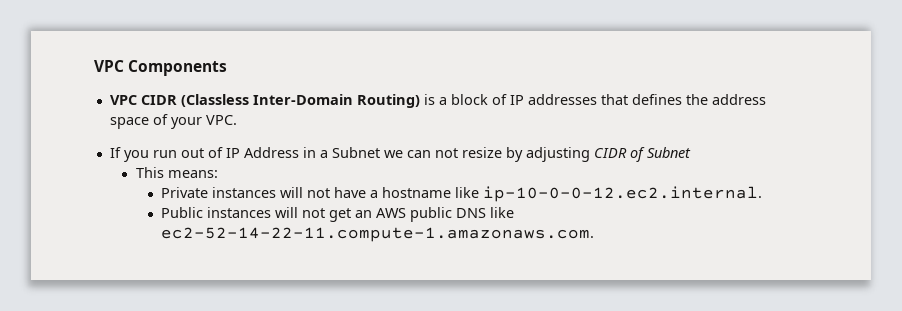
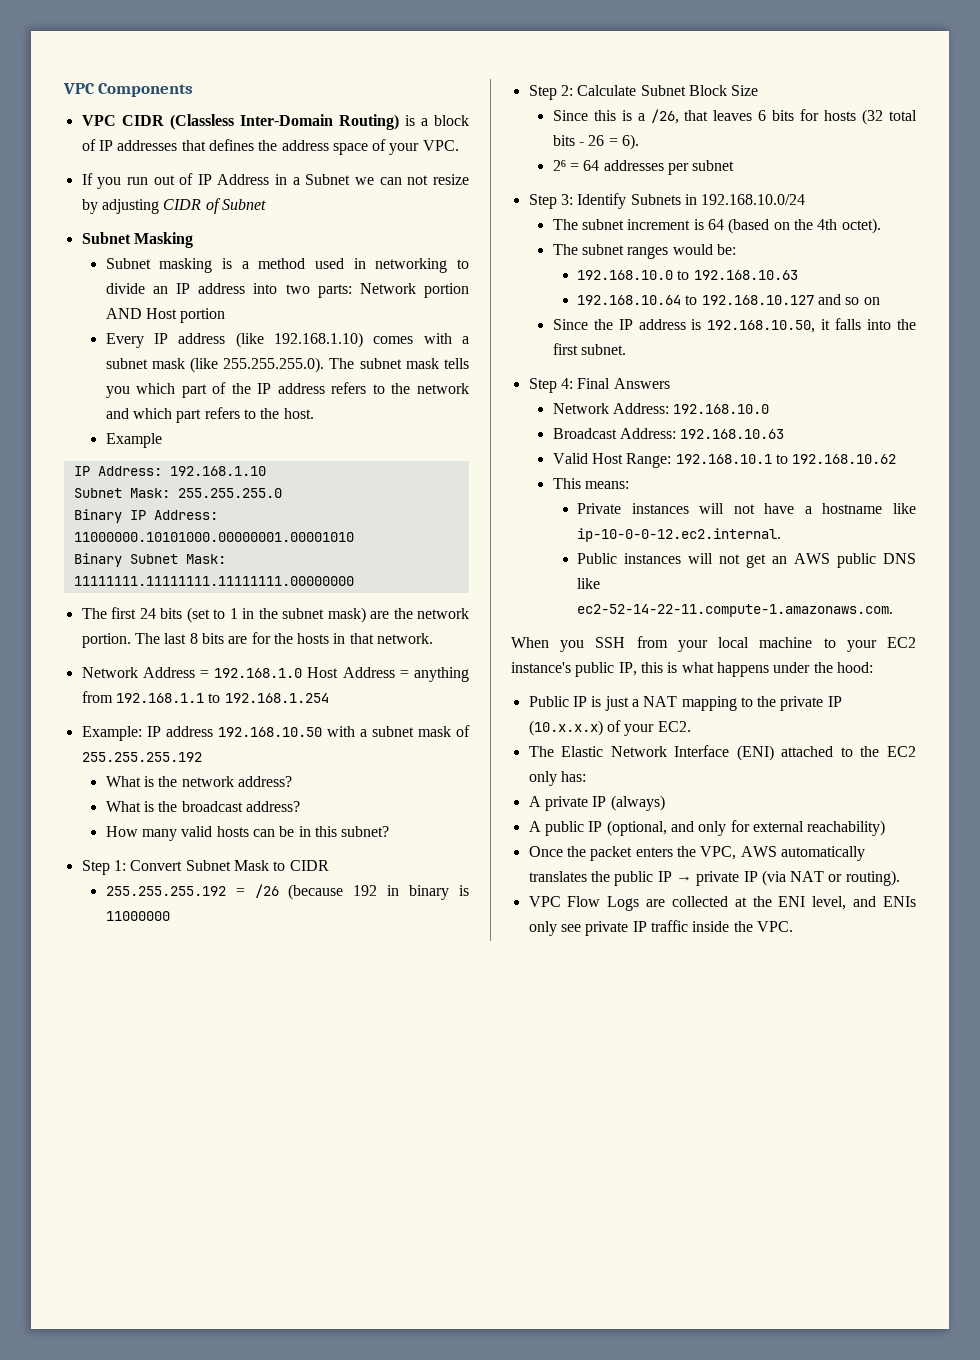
+ Subnet Masking
+ Subnet masking is a method used in networking to divide an IP address into two parts: Network portion AND Host portion
+ Every IP address (like 192.168.1.10) comes with a subnet mask (like 255.255.255.0). The subnet mask tells you which part of the IP address refers to the network and which part refers to the host.
+ Example
+ IP Address: 192.168.1.10
+ Subnet Mask: 255.255.255.0
+ Binary IP Address: 11000000.10101000.00000001.00001010
+ Binary Subnet Mask: 11111111.11111111.11111111.00000000
+ The first 24 bits (set to 1 in the subnet mask) are the network portion. The last 8 bits are for the hosts in that network.
+ Network Address = 192.168.1.0 Host Address = anything from 192.168.1.1 to 192.168.1.254
+ Example: IP address 192.168.10.50 with a subnet mask of 255.255.255.192
+ What is the network address?
+ What is the broadcast address?
+ How many valid hosts can be in this subnet?
+ Step 1: Convert Subnet Mask to CIDR
+ 255.255.255.192 = /26 (because 192 in binary is 11000000
+ Step 2: Calculate Subnet Block Size
+ Since this is a /26, that leaves 6 bits for hosts (32 total bits - 26 = 6).
+ 2⁶ = 64 addresses per subnet
+ Step 3: Identify Subnets in 192.168.10.0/24
+ The subnet increment is 64 (based on the 4th octet).
+ The subnet ranges would be:
+ 192.168.10.0 to 192.168.10.63
+ 192.168.10.64 to 192.168.10.127 and so on
+ Since the IP address is 192.168.10.50, it falls into the first subnet.
+ Step 4: Final Answers
+ Network Address: 192.168.10.0
+ Broadcast Address: 192.168.10.63
+ Valid Host Range: 192.168.10.1 to 192.168.10.62
+ When you SSH from your local machine to your EC2 instance's public IP, this is what happens under the hood:
+ Public IP is just a NAT mapping to the private IP (10.x.x.x) of your EC2.
+ The Elastic Network Interface (ENI) attached to the EC2 only has:
+ A private IP (always)
+ A public IP (optional, and only for external reachability)
+ Once the packet enters the VPC, AWS automatically translates the public IP → private IP (via NAT or routing).
+ VPC Flow Logs are collected at the ENI level, and ENIs only see private IP traffic inside the VPC.

